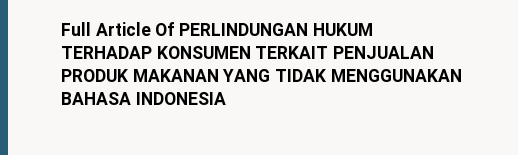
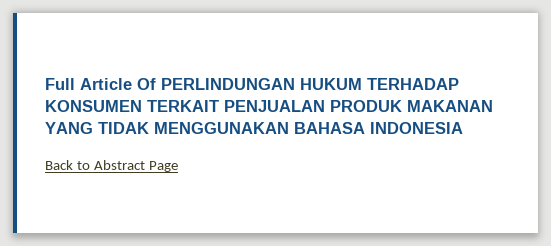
+ Back to Abstract Page

